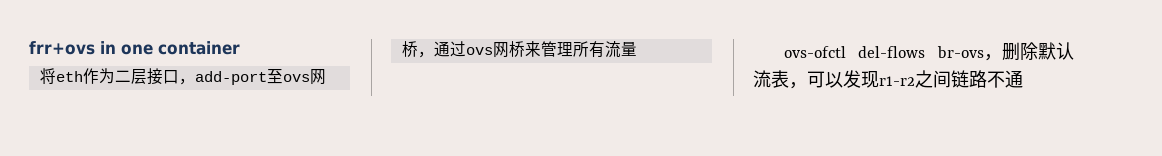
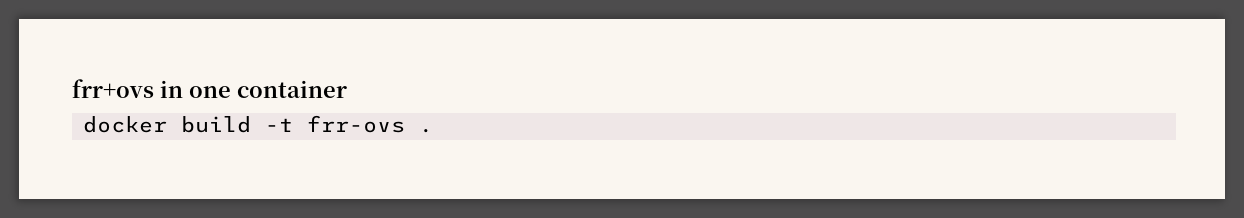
- 将eth作为二层接口，add-port至ovs网桥，通过ovs网桥来管理所有流量
- ovs-ofctl del-flows br-ovs，删除默认流表，可以发现r1-r2之间链路不通
+ docker build -t frr-ovs .

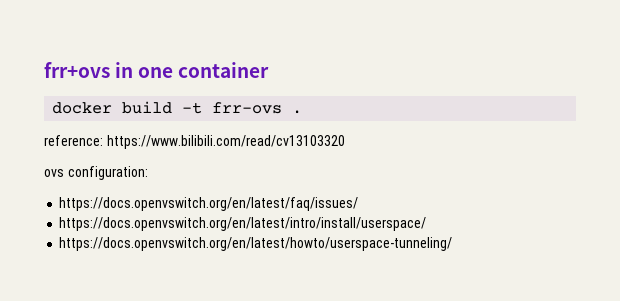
+ reference: https://www.bilibili.com/read/cv13103320
+ ovs configuration:
+ https://docs.openvswitch.org/en/latest/faq/issues/
+ https://docs.openvswitch.org/en/latest/intro/install/userspace/
+ https://docs.openvswitch.org/en/latest/howto/userspace-tunneling/

